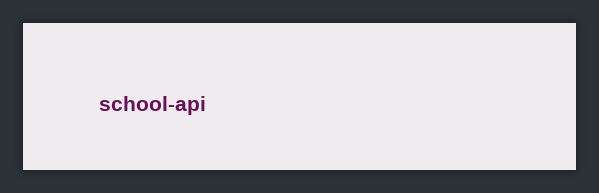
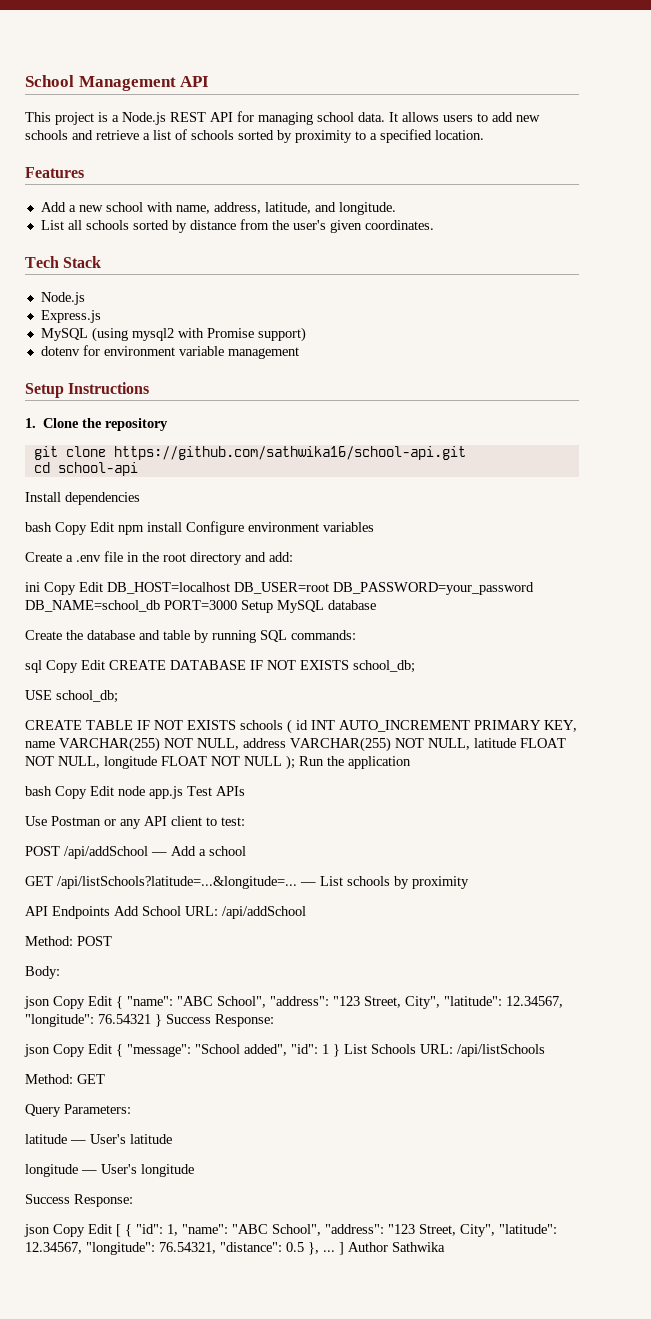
- school-api
+ School Management API
+ This project is a Node.js REST API for managing school data. It allows users to add new schools and retrieve a list of schools sorted by proximity to a specified location.
+ Features
+ Add a new school with name, address, latitude, and longitude.
+ List all schools sorted by distance from the user's given coordinates.
+ Tech Stack
+ Node.js
+ Express.js
+ MySQL (using mysql2 with Promise support)
+ dotenv for environment variable management
+ Setup Instructions
+ 1. Clone the repository
+ git clone https://github.com/sathwika16/school-api.git
+ cd school-api
+ Install dependencies
+ bash Copy Edit npm install Configure environment variables
+ Create a .env file in the root directory and add:
+ ini Copy Edit DB_HOST=localhost DB_USER=root DB_PASSWORD=your_password DB_NAME=school_db PORT=3000 Setup MySQL database
+ Create the database and table by running SQL commands:
+ sql Copy Edit CREATE DATABASE IF NOT EXISTS school_db;
+ USE school_db;
+ CREATE TABLE IF NOT EXISTS schools ( id INT AUTO_INCREMENT PRIMARY KEY, name VARCHAR(255) NOT NULL, address VARCHAR(255) NOT NULL, latitude FLOAT NOT NULL, longitude FLOAT NOT NULL ); Run the application
+ bash Copy Edit node app.js Test APIs
+ Use Postman or any API client to test:
+ POST /api/addSchool — Add a school
+ GET /api/listSchools?latitude=...&longitude=... — List schools by proximity
+ API Endpoints Add School URL: /api/addSchool
+ Method: POST
+ Body:
+ json Copy Edit { "name": "ABC School", "address": "123 Street, City", "latitude": 12.34567, "longitude": 76.54321 } Success Response:
+ json Copy Edit { "message": "School added", "id": 1 } List Schools URL: /api/listSchools
+ Method: GET
+ Query Parameters:
+ latitude — User's latitude
+ longitude — User's longitude
+ Success Response:
+ json Copy Edit [ { "id": 1, "name": "ABC School", "address": "123 Street, City", "latitude": 12.34567, "longitude": 76.54321, "distance": 0.5 }, ... ] Author Sathwika

